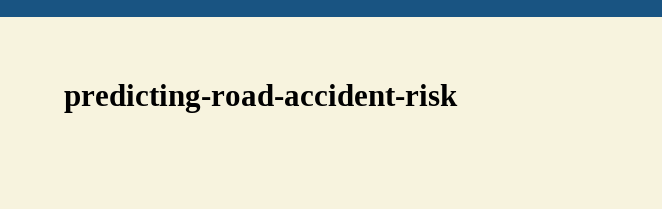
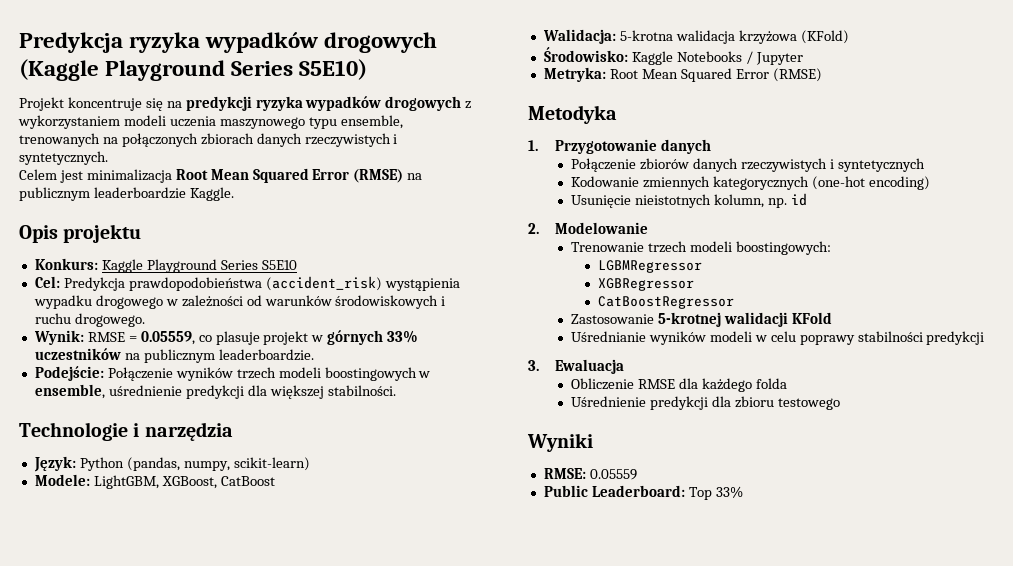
- predicting-road-accident-risk
+ Predykcja ryzyka wypadków drogowych (Kaggle Playground Series S5E10)
+ Projekt koncentruje się na predykcji ryzyka wypadków drogowych z wykorzystaniem modeli uczenia maszynowego typu ensemble, trenowanych na połączonych zbiorach danych rzeczywistych i syntetycznych.
+ Celem jest minimalizacja Root Mean Squared Error (RMSE) na publicznym leaderboardzie Kaggle.
+ Opis projektu
+ Konkurs: Kaggle Playground Series S5E10
+ Cel: Predykcja prawdopodobieństwa (accident_risk) wystąpienia wypadku drogowego w zależności od warunków środowiskowych i ruchu drogowego.
+ Wynik: RMSE = 0.05559, co plasuje projekt w górnych 33% uczestników na publicznym leaderboardzie.
+ Podejście: Połączenie wyników trzech modeli boostingowych w ensemble, uśrednienie predykcji dla większej stabilności.
+ Technologie i narzędzia
+ Język: Python (pandas, numpy, scikit-learn)
+ Modele: LightGBM, XGBoost, CatBoost
+ Walidacja: 5-krotna walidacja krzyżowa (KFold)
+ Środowisko: Kaggle Notebooks / Jupyter
+ Metryka: Root Mean Squared Error (RMSE)
+ Metodyka
+ 1. Przygotowanie danych
+ Połączenie zbiorów danych rzeczywistych i syntetycznych
+ Kodowanie zmiennych kategorycznych (one-hot encoding)
+ Usunięcie nieistotnych kolumn, np. id
+ 2. Modelowanie
+ Trenowanie trzech modeli boostingowych:
+ LGBMRegressor
+ XGBRegressor
+ CatBoostRegressor
+ Zastosowanie 5-krotnej walidacji KFold
+ Uśrednianie wyników modeli w celu poprawy stabilności predykcji
+ 3. Ewaluacja
+ Obliczenie RMSE dla każdego folda
+ Uśrednienie predykcji dla zbioru testowego
+ Wyniki
+ RMSE: 0.05559
+ Public Leaderboard: Top 33%

